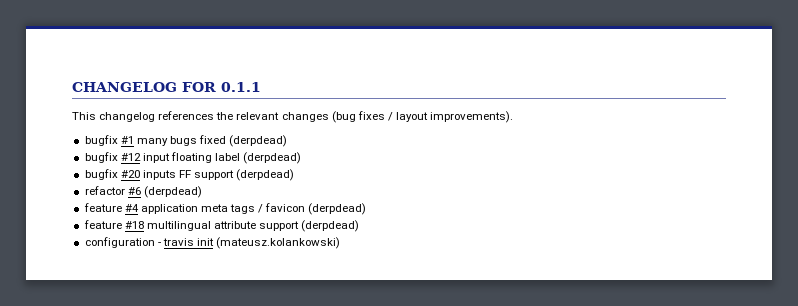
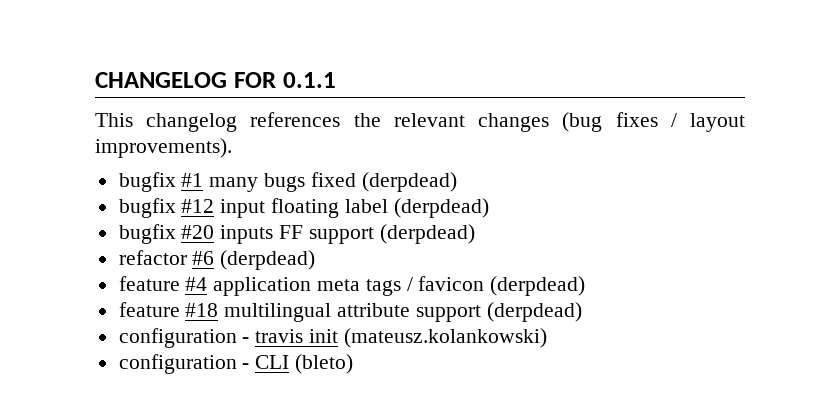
+ configuration - CLI (bleto)

